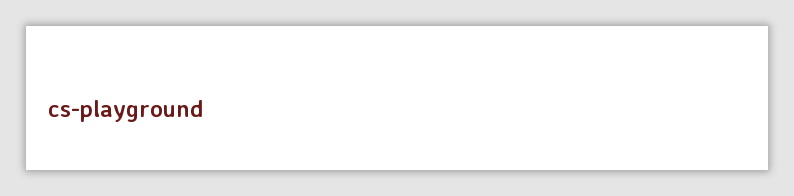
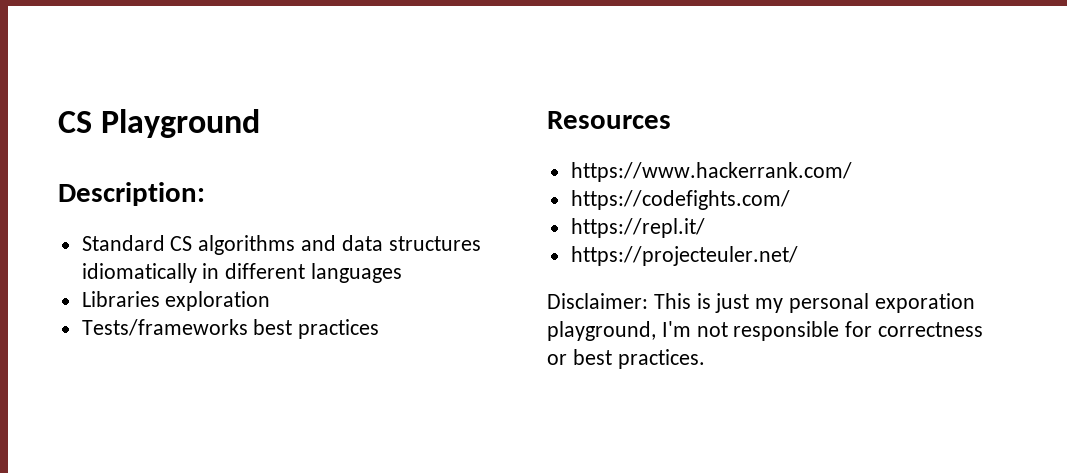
- cs-playground
+ CS Playground
+ Description:
+ Standard CS algorithms and data structures idiomatically in different languages
+ Libraries exploration
+ Tests/frameworks best practices
+ Resources
+ https://www.hackerrank.com/
+ https://codefights.com/
+ https://repl.it/
+ https://projecteuler.net/
+ Disclaimer: This is just my personal exporation playground, I'm not responsible for correctness or best practices.

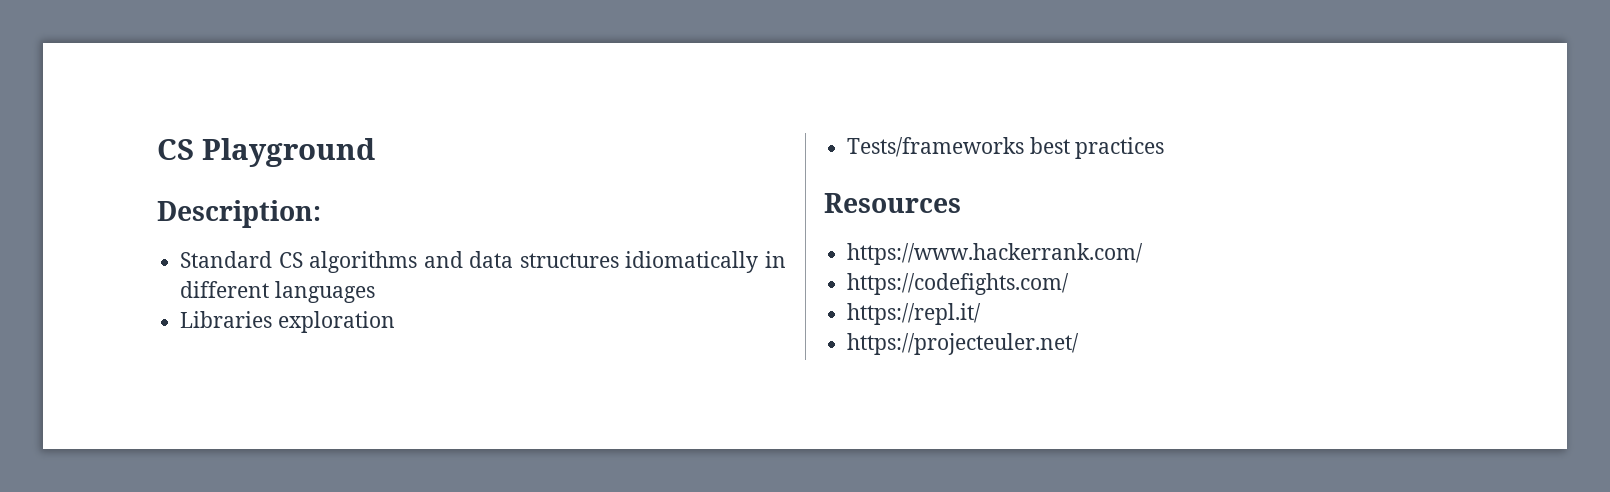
- Disclaimer: This is just my personal exporation playground, I'm not responsible for correctness or best practices.

